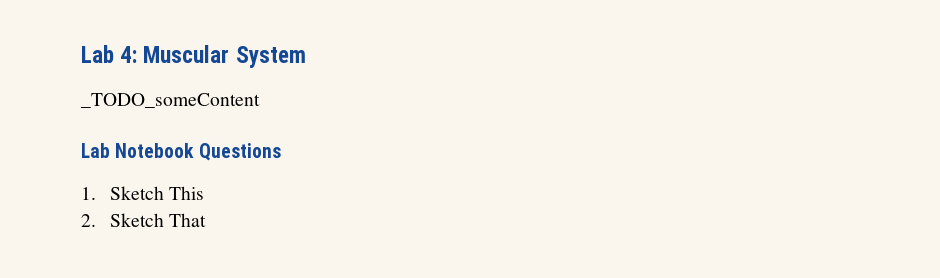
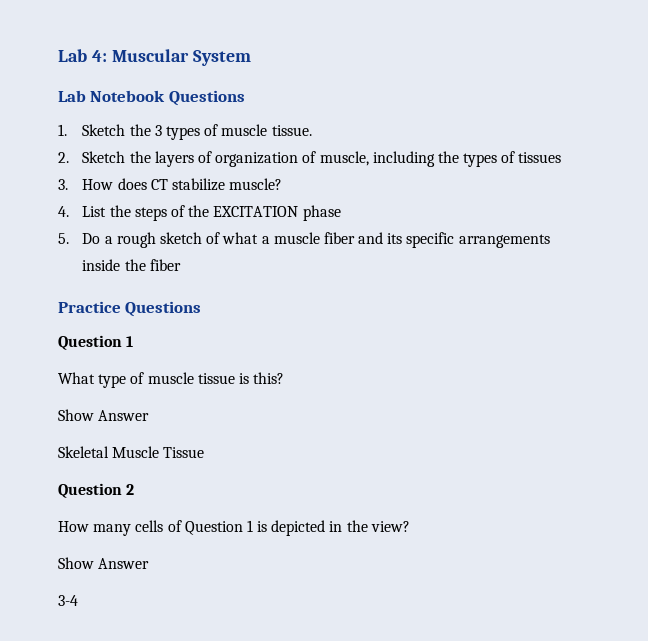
- _TODO_someContent
- 1. Sketch This
- 2. Sketch That
+ 1. Sketch the 3 types of muscle tissue.
+ 2. Sketch the layers of organization of muscle, including the types of tissues
+ 3. How does CT stabilize muscle?
+ 4. List the steps of the EXCITATION phase
+ 5. Do a rough sketch of what a muscle fiber and its specific arrangements inside the fiber
+ Practice Questions
+ Question 1
+ What type of muscle tissue is this?
+ Show Answer
+ Skeletal Muscle Tissue
+ Question 2
+ How many cells of Question 1 is depicted in the view?
+ Show Answer
+ 3-4

